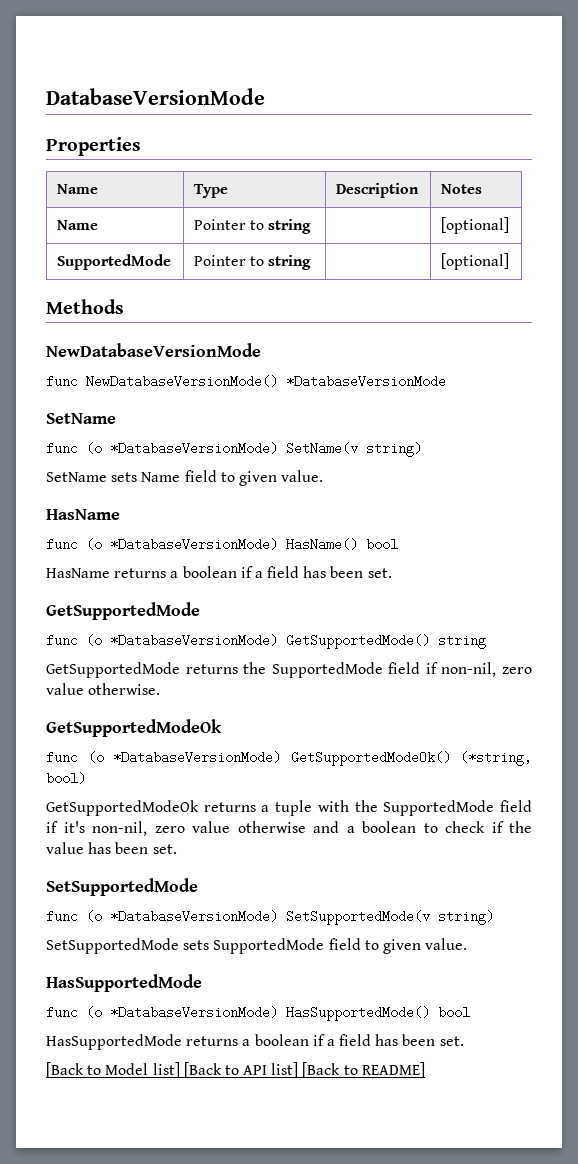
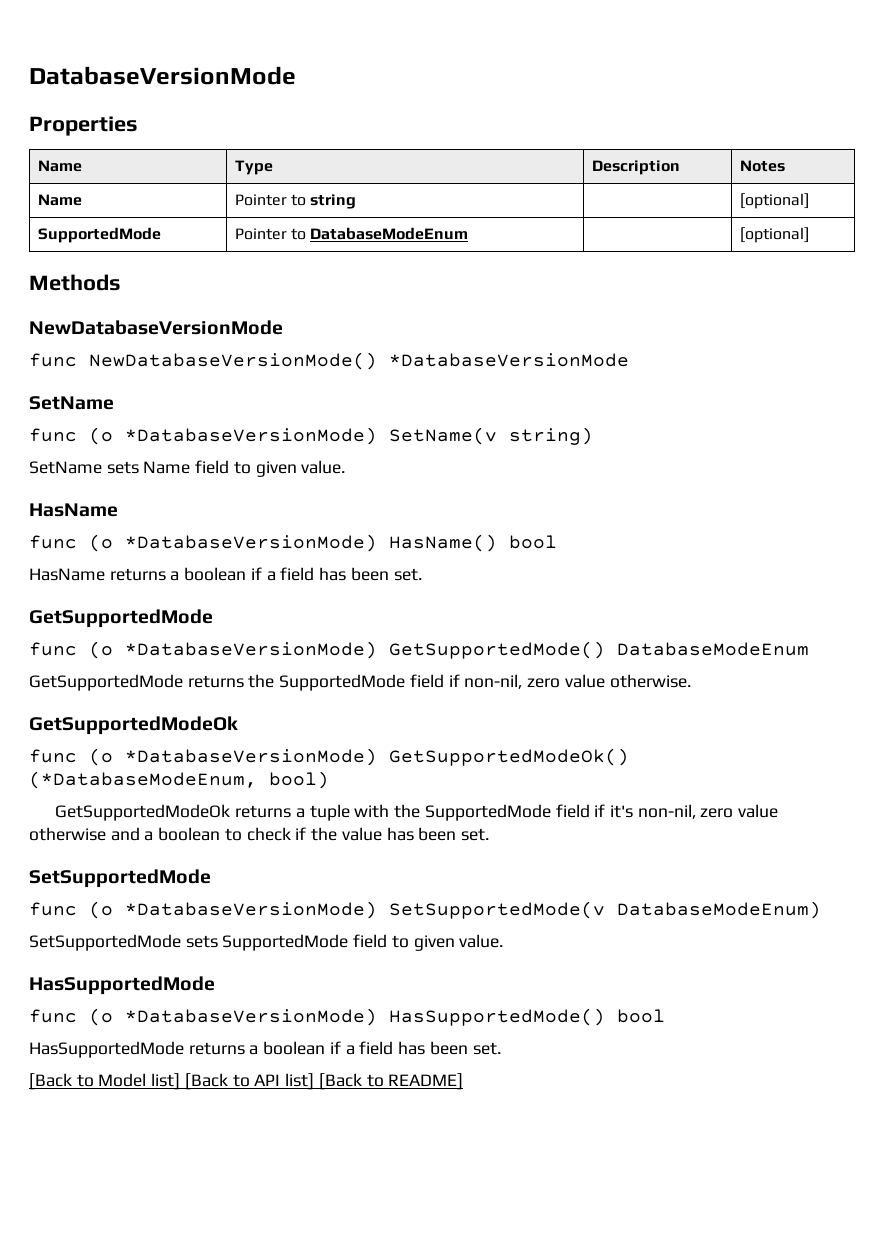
- SupportedMode | Pointer to string | | [optional]
+ SupportedMode | Pointer to DatabaseModeEnum | | [optional]
- func (o *DatabaseVersionMode) GetSupportedMode() string
+ func (o *DatabaseVersionMode) GetSupportedMode() DatabaseModeEnum
- func (o *DatabaseVersionMode) GetSupportedModeOk() (*string, bool)
+ func (o *DatabaseVersionMode) GetSupportedModeOk() (*DatabaseModeEnum, bool)
- func (o *DatabaseVersionMode) SetSupportedMode(v string)
+ func (o *DatabaseVersionMode) SetSupportedMode(v DatabaseModeEnum)

